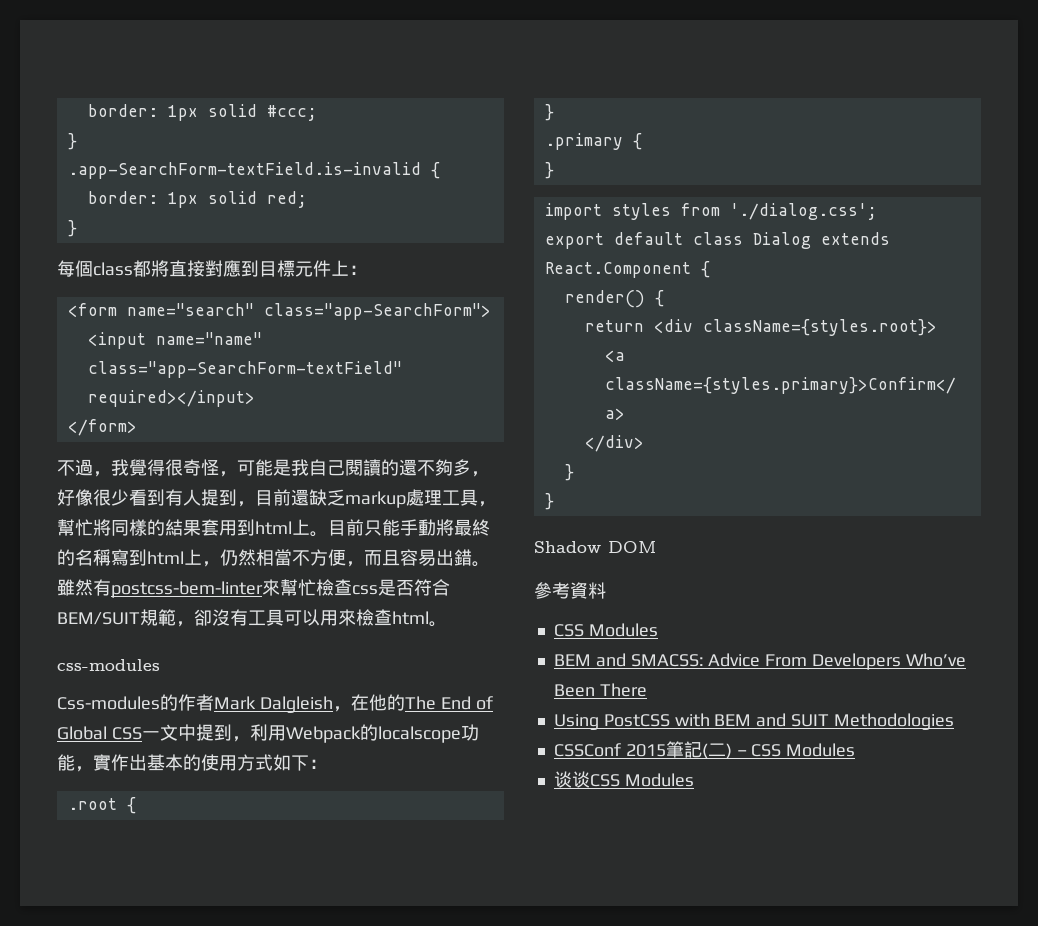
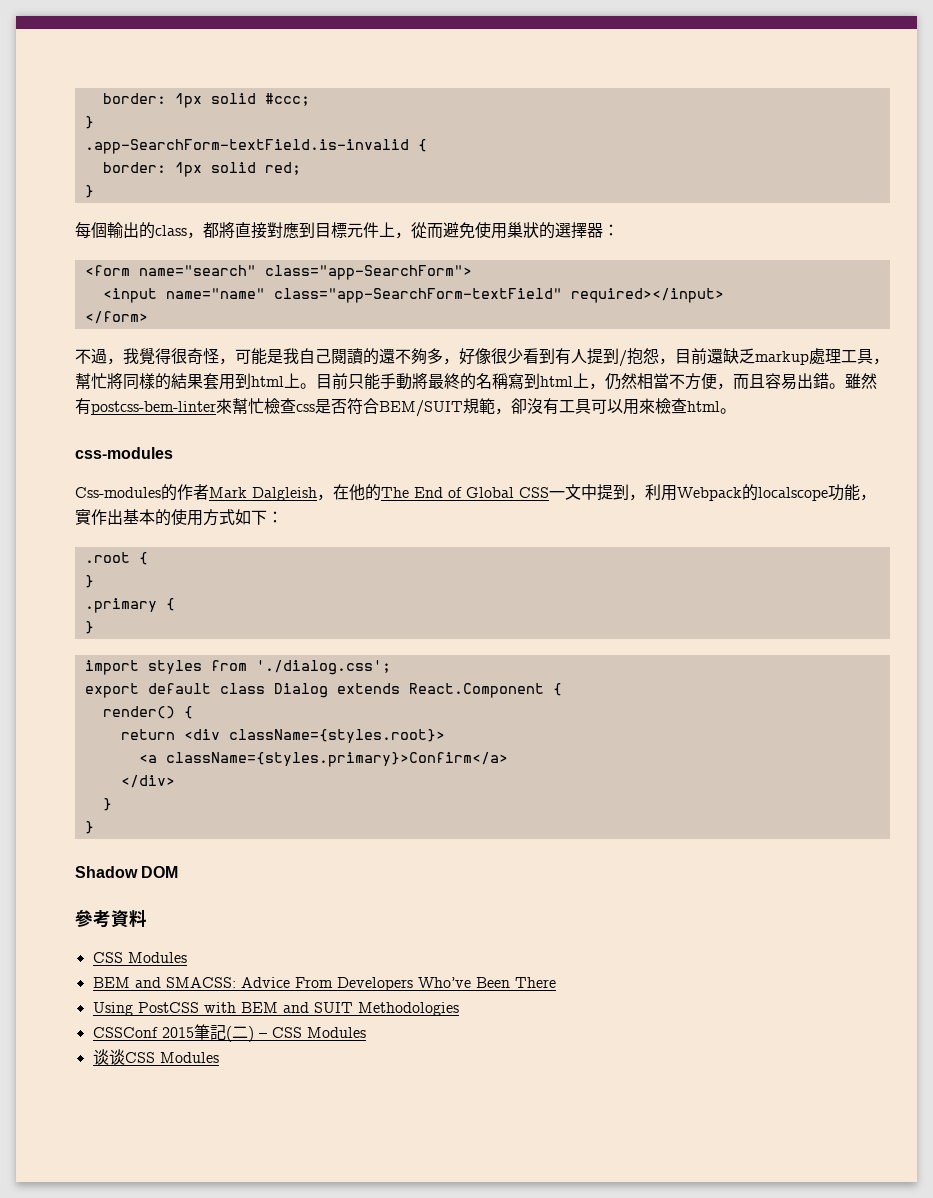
- 每個class都將直接對應到目標元件上：
+ 每個輸出的class，都將直接對應到目標元件上，從而避免使用巢狀的選擇器：
- 不過，我覺得很奇怪，可能是我自己閱讀的還不夠多，好像很少看到有人提到，目前還缺乏markup處理工具，幫忙將同樣的結果套用到html上。
+ 不過，我覺得很奇怪，可能是我自己閱讀的還不夠多，好像很少看到有人提到/抱怨，目前還缺乏markup處理工具，幫忙將同樣的結果套用到html上。

